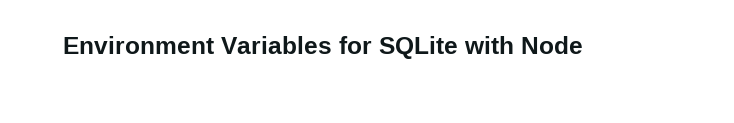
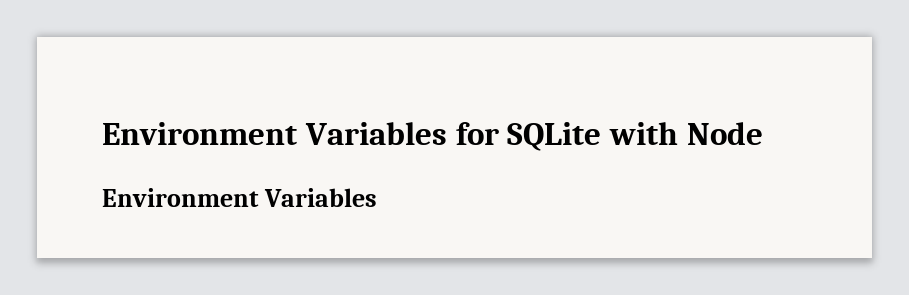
  Environment Variables for SQLite with Node
+ Environment Variables

